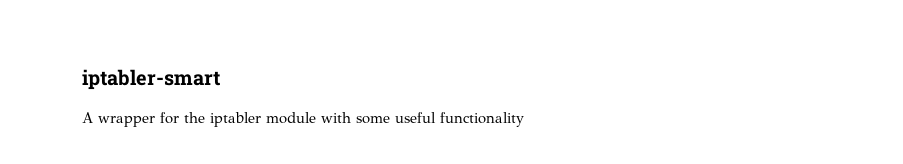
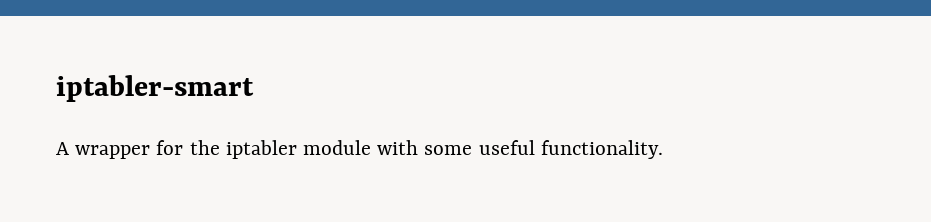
- A wrapper for the iptabler module with some useful functionality
+ A wrapper for the iptabler module with some useful functionality.

